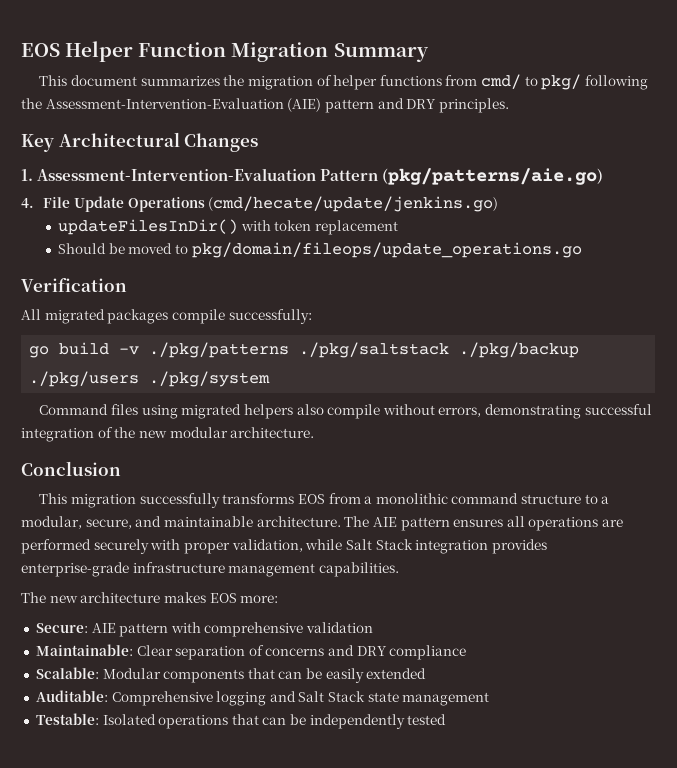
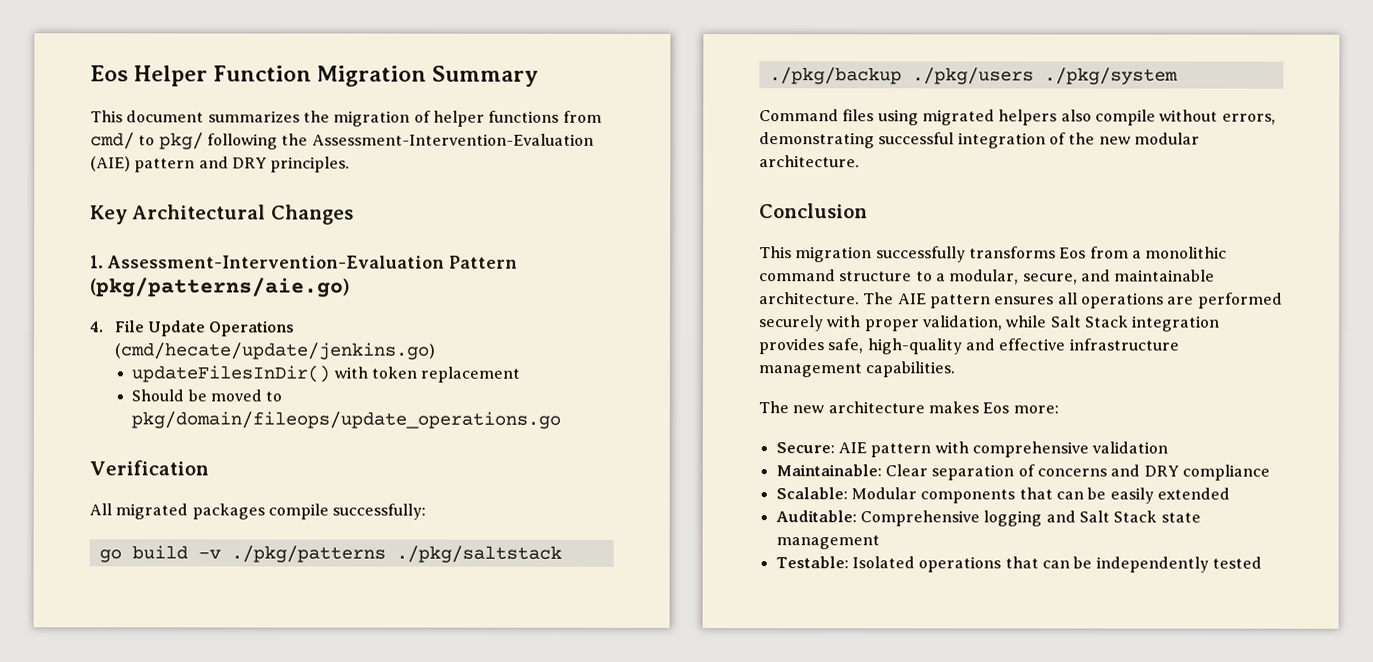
- EOS Helper Function Migration Summary
+ Eos Helper Function Migration Summary
- This migration successfully transforms EOS from a monolithic command structure to a modular, secure, and maintainable architecture.
+ This migration successfully transforms Eos from a monolithic command structure to a modular, secure, and maintainable architecture.
- The AIE pattern ensures all operations are performed securely with proper validation, while Salt Stack integration provides enterprise-grade infrastructure management capabilities.
+ The AIE pattern ensures all operations are performed securely with proper validation, while Salt Stack integration provides safe, high-quality and effective infrastructure management capabilities.
- The new architecture makes EOS more:
+ The new architecture makes Eos more:

